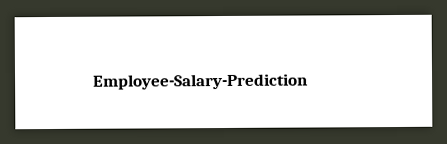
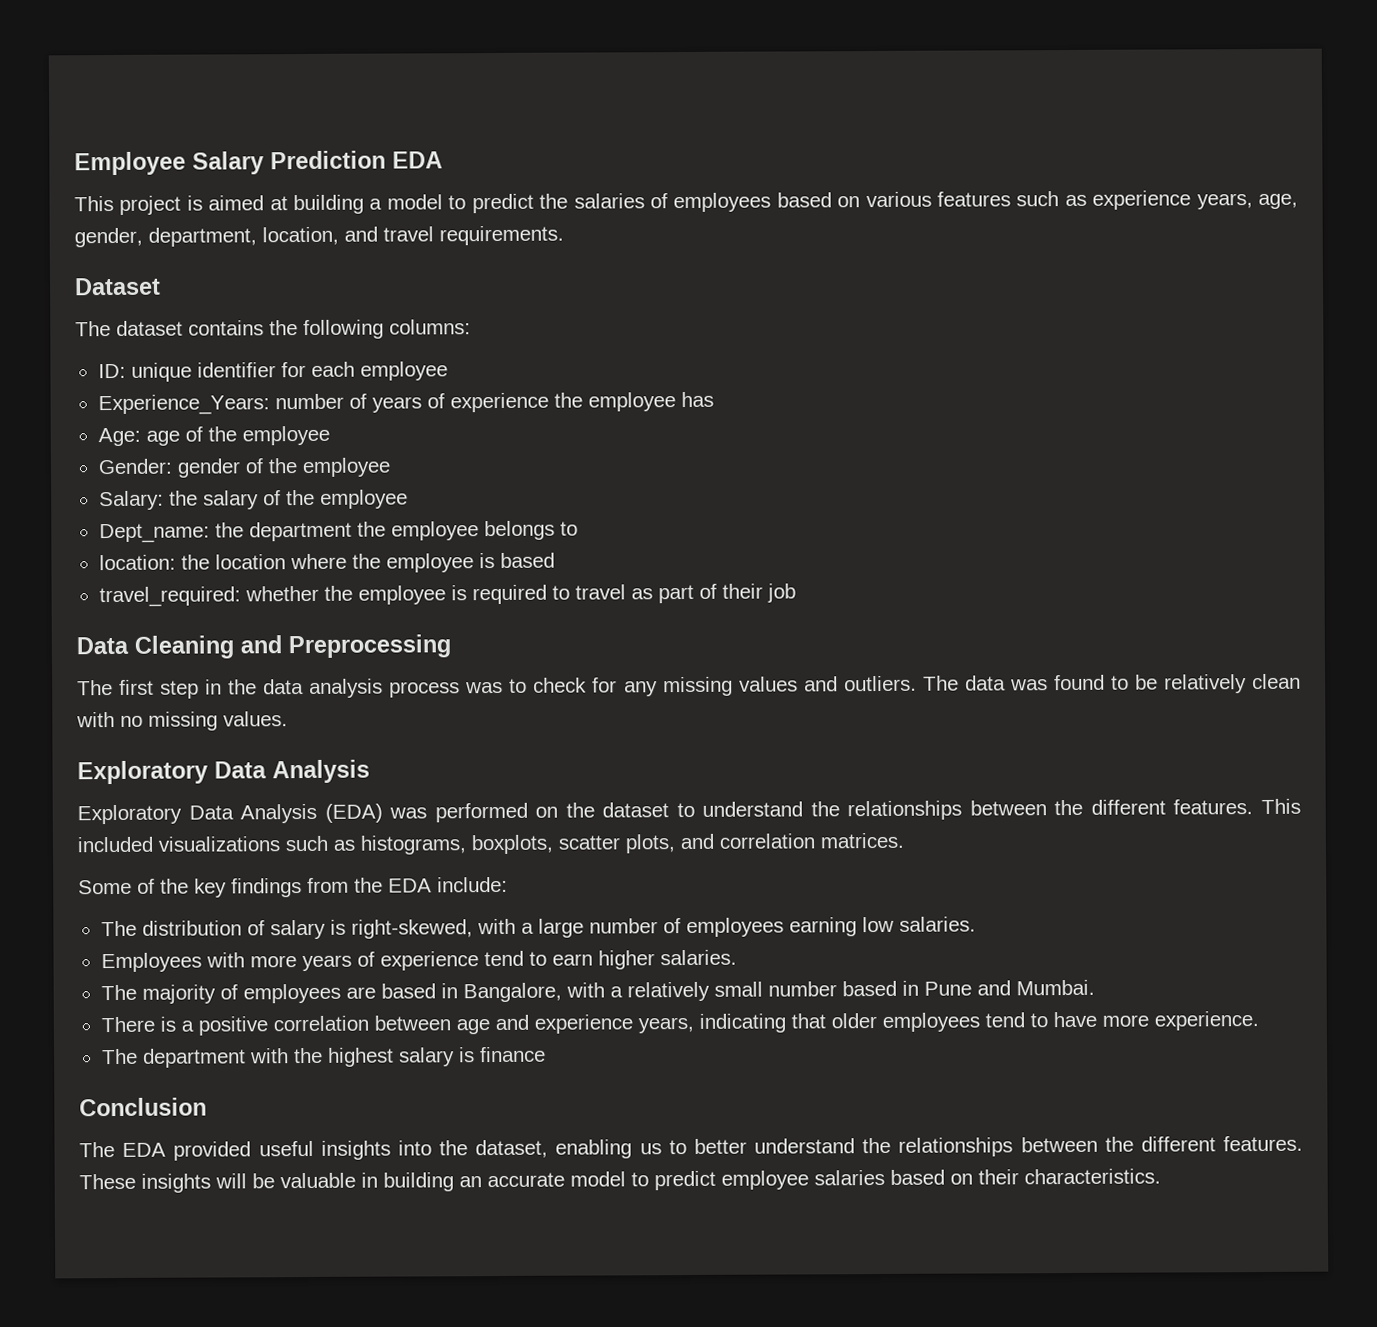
- Employee-Salary-Prediction
+ Employee Salary Prediction EDA
+ This project is aimed at building a model to predict the salaries of employees based on various features such as experience years, age, gender, department, location, and travel requirements.
+ Dataset
+ The dataset contains the following columns:
+ ID: unique identifier for each employee
+ Experience_Years: number of years of experience the employee has
+ Age: age of the employee
+ Gender: gender of the employee
+ Salary: the salary of the employee
+ Dept_name: the department the employee belongs to
+ location: the location where the employee is based
+ travel_required: whether the employee is required to travel as part of their job
+ Data Cleaning and Preprocessing
+ The first step in the data analysis process was to check for any missing values and outliers. The data was found to be relatively clean with no missing values.
+ Exploratory Data Analysis
+ Exploratory Data Analysis (EDA) was performed on the dataset to understand the relationships between the different features. This included visualizations such as histograms, boxplots, scatter plots, and correlation matrices.
+ Some of the key findings from the EDA include:
+ The distribution of salary is right-skewed, with a large number of employees earning low salaries.
+ Employees with more years of experience tend to earn higher salaries.
+ The majority of employees are based in Bangalore, with a relatively small number based in Pune and Mumbai.
+ There is a positive correlation between age and experience years, indicating that older employees tend to have more experience.
+ The department with the highest salary is finance
+ Conclusion
+ The EDA provided useful insights into the dataset, enabling us to better understand the relationships between the different features. These insights will be valuable in building an accurate model to predict employee salaries based on their characteristics.

